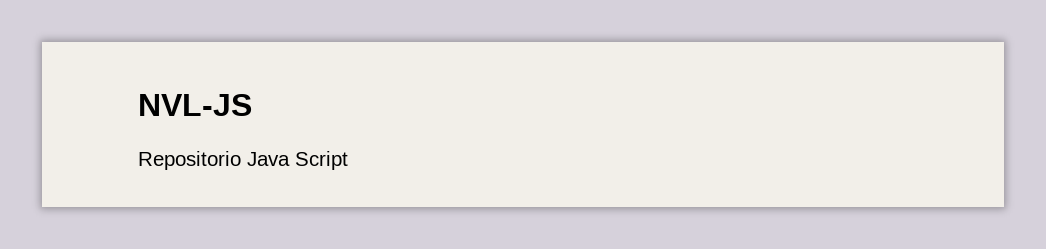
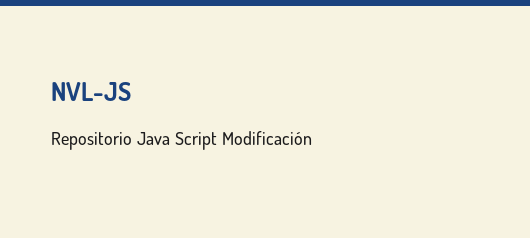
- Repositorio Java Script
+ Repositorio Java Script Modificación

